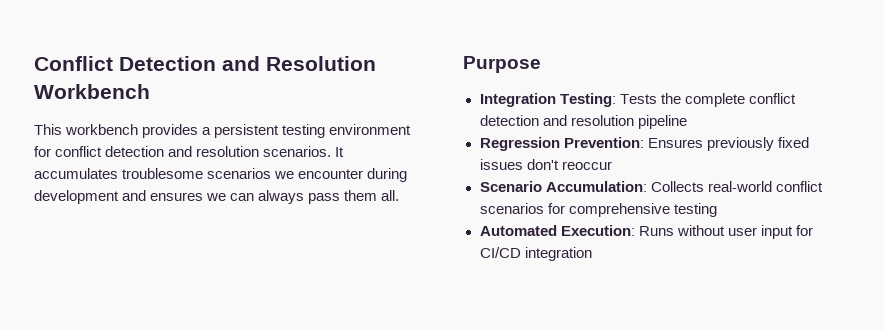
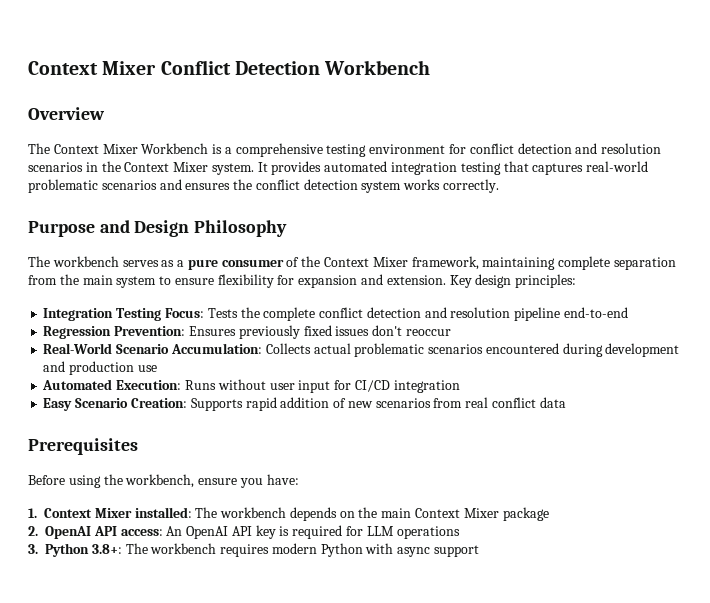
- Conflict Detection and Resolution Workbench
- This workbench provides a persistent testing environment for conflict detection and resolution scenarios. It accumulates troublesome scenarios we encounter during development and ensures we can always pass them all.
- Purpose
+ Context Mixer Conflict Detection Workbench
+ Overview
+ The Context Mixer Workbench is a comprehensive testing environment for conflict detection and resolution scenarios in the Context Mixer system. It provides automated integration testing that captures real-world problematic scenarios and ensures the conflict detection system works correctly.
+ Purpose and Design Philosophy
+ The workbench serves as a pure consumer of the Context Mixer framework, maintaining complete separation from the main system to ensure flexibility for expansion and extension. Key design principles:
- Integration Testing: Tests the complete conflict detection and resolution pipeline
+ Integration Testing Focus: Tests the complete conflict detection and resolution pipeline end-to-end
- Scenario Accumulation: Collects real-world conflict scenarios for comprehensive testing
+ Real-World Scenario Accumulation: Collects actual problematic scenarios encountered during development and production use
+ Easy Scenario Creation: Supports rapid addition of new scenarios from real conflict data
+ Prerequisites
+ Before using the workbench, ensure you have:
+ 1. Context Mixer installed: The workbench depends on the main Context Mixer package
+ 2. OpenAI API access: An OpenAI API key is required for LLM operations
+ 3. Python 3.8+: The workbench requires modern Python with async support

